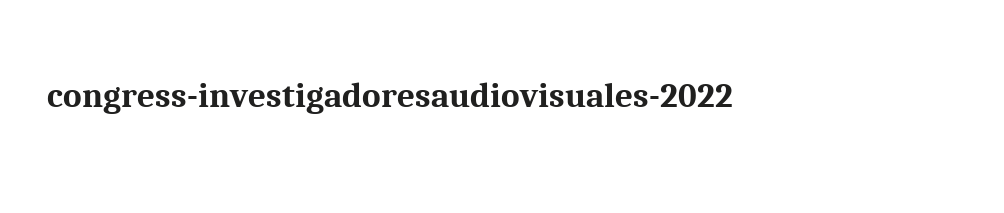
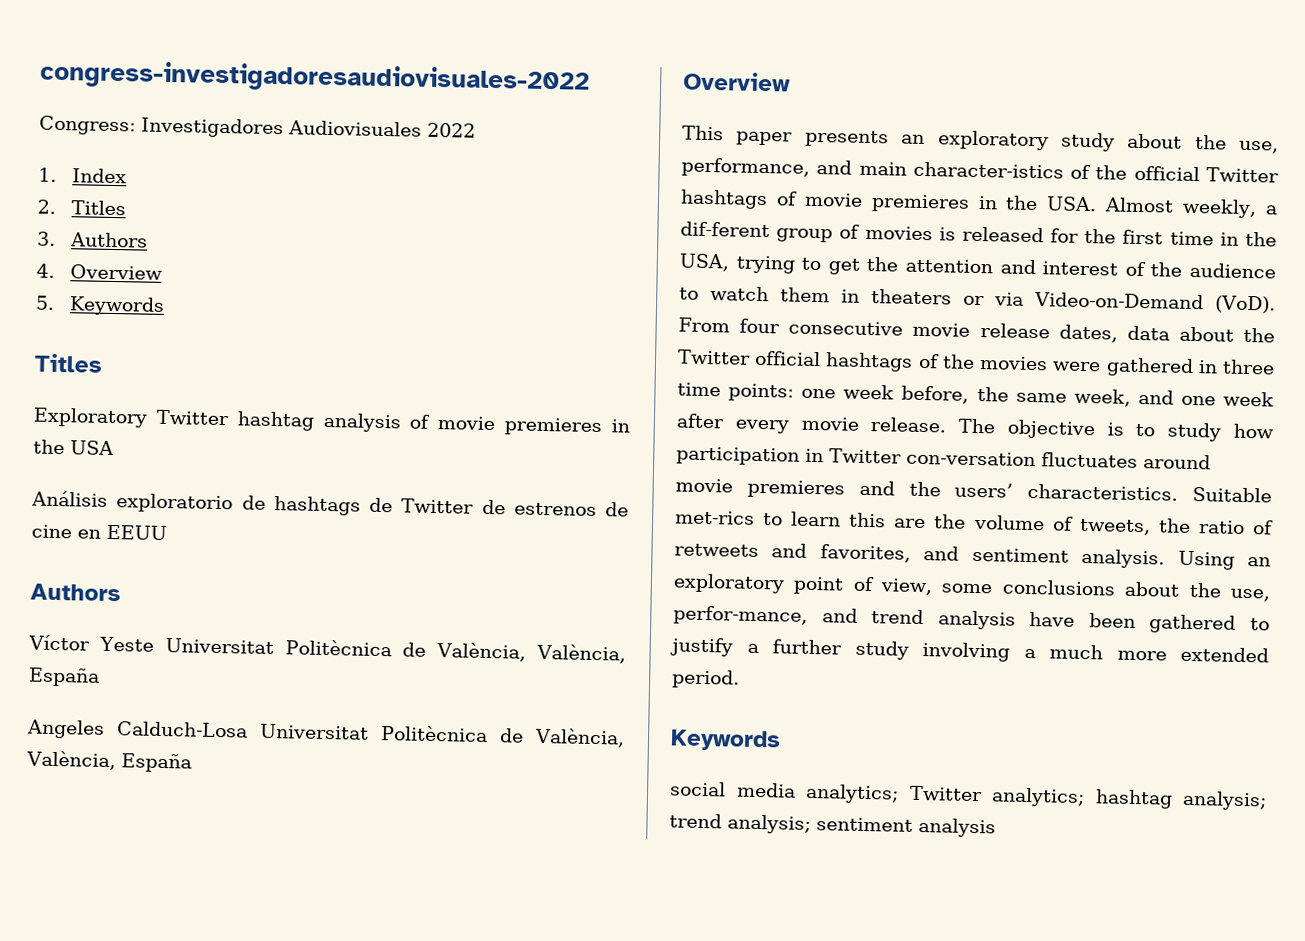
+ Congress: Investigadores Audiovisuales 2022
+ 1. Index
+ 2. Titles
+ 3. Authors
+ 4. Overview
+ 5. Keywords
+ Titles
+ Exploratory Twitter hashtag analysis of movie premieres in the USA
+ Análisis exploratorio de hashtags de Twitter de estrenos de cine en EEUU
+ Authors
+ Víctor Yeste Universitat Politècnica de València, València, España
+ Angeles Calduch-Losa Universitat Politècnica de València, València, España
+ Overview
+ This paper presents an exploratory study about the use, performance, and main character-istics of the official Twitter hashtags of movie premieres in the USA. Almost weekly, a dif-ferent group of movies is released for the first time in the USA, trying to get the attention and interest of the audience to watch them in theaters or via Video-on-Demand (VoD). From four consecutive movie release dates, data about the Twitter official hashtags of the movies were gathered in three time points: one week before, the same week, and one week after every movie release. The objective is to study how participation in Twitter con-versation fluctuates around movie premieres and the users’ characteristics. Suitable met-rics to learn this are the volume of tweets, the ratio of retweets and favorites, and sentiment analysis. Using an exploratory point of view, some conclusions about the use, perfor-mance, and trend analysis have been gathered to justify a further study involving a much more extended period.
+ Keywords
+ social media analytics; Twitter analytics; hashtag analysis; trend analysis; sentiment analysis

